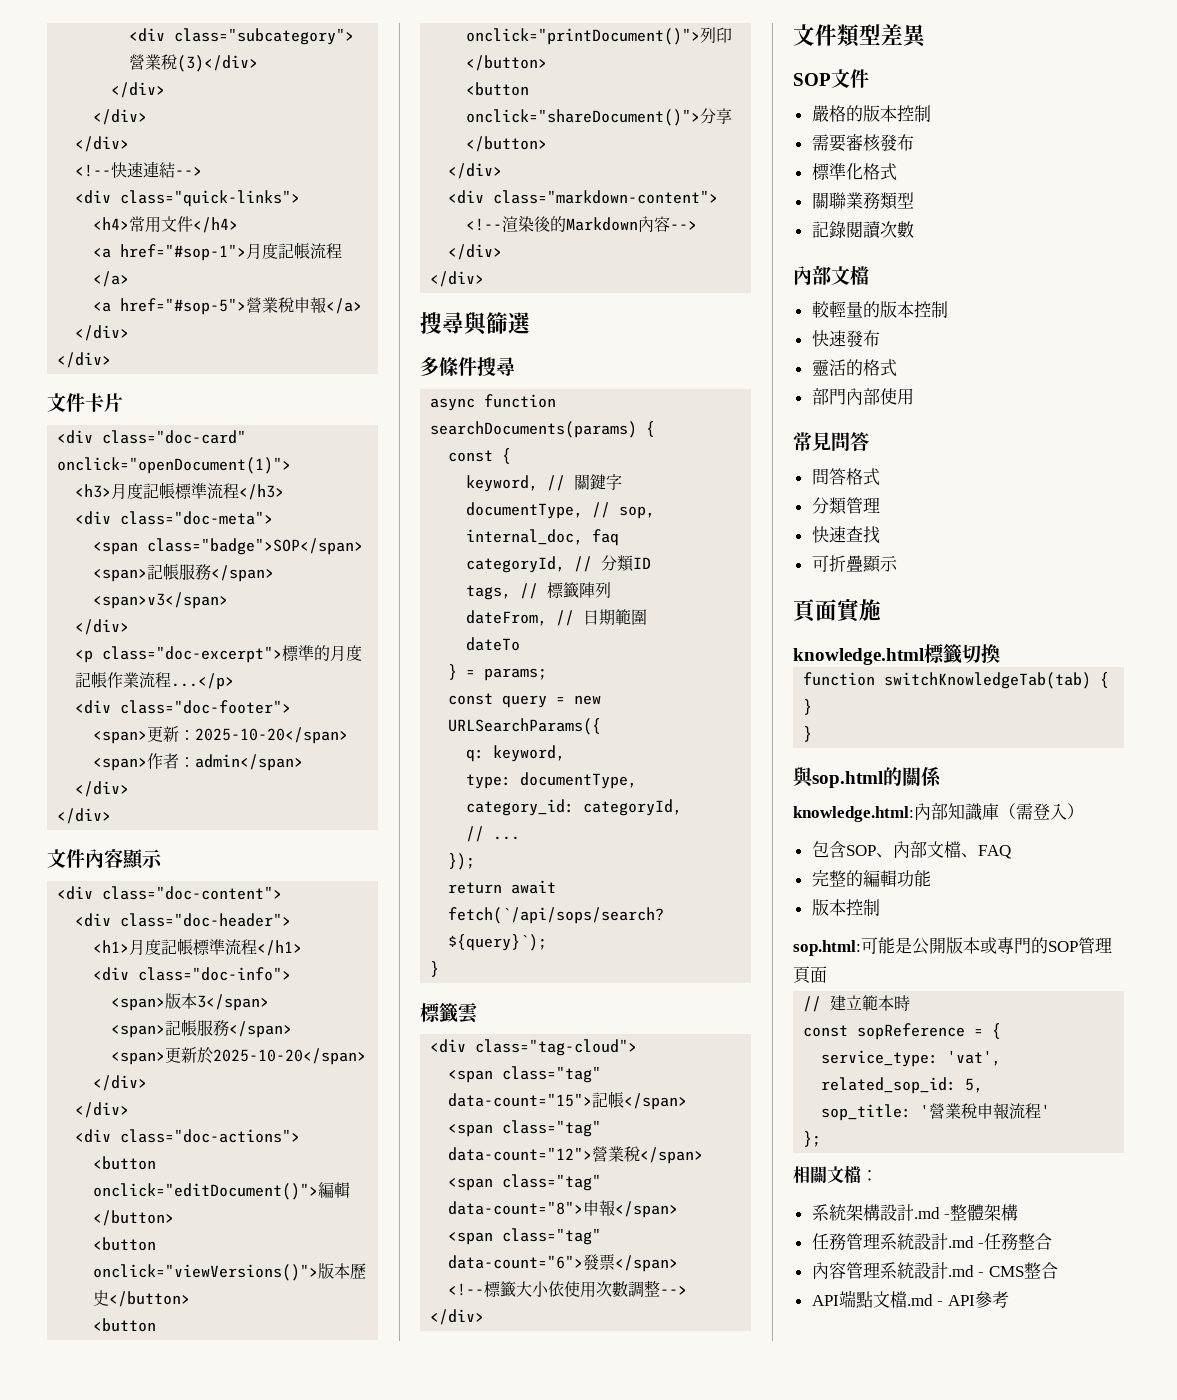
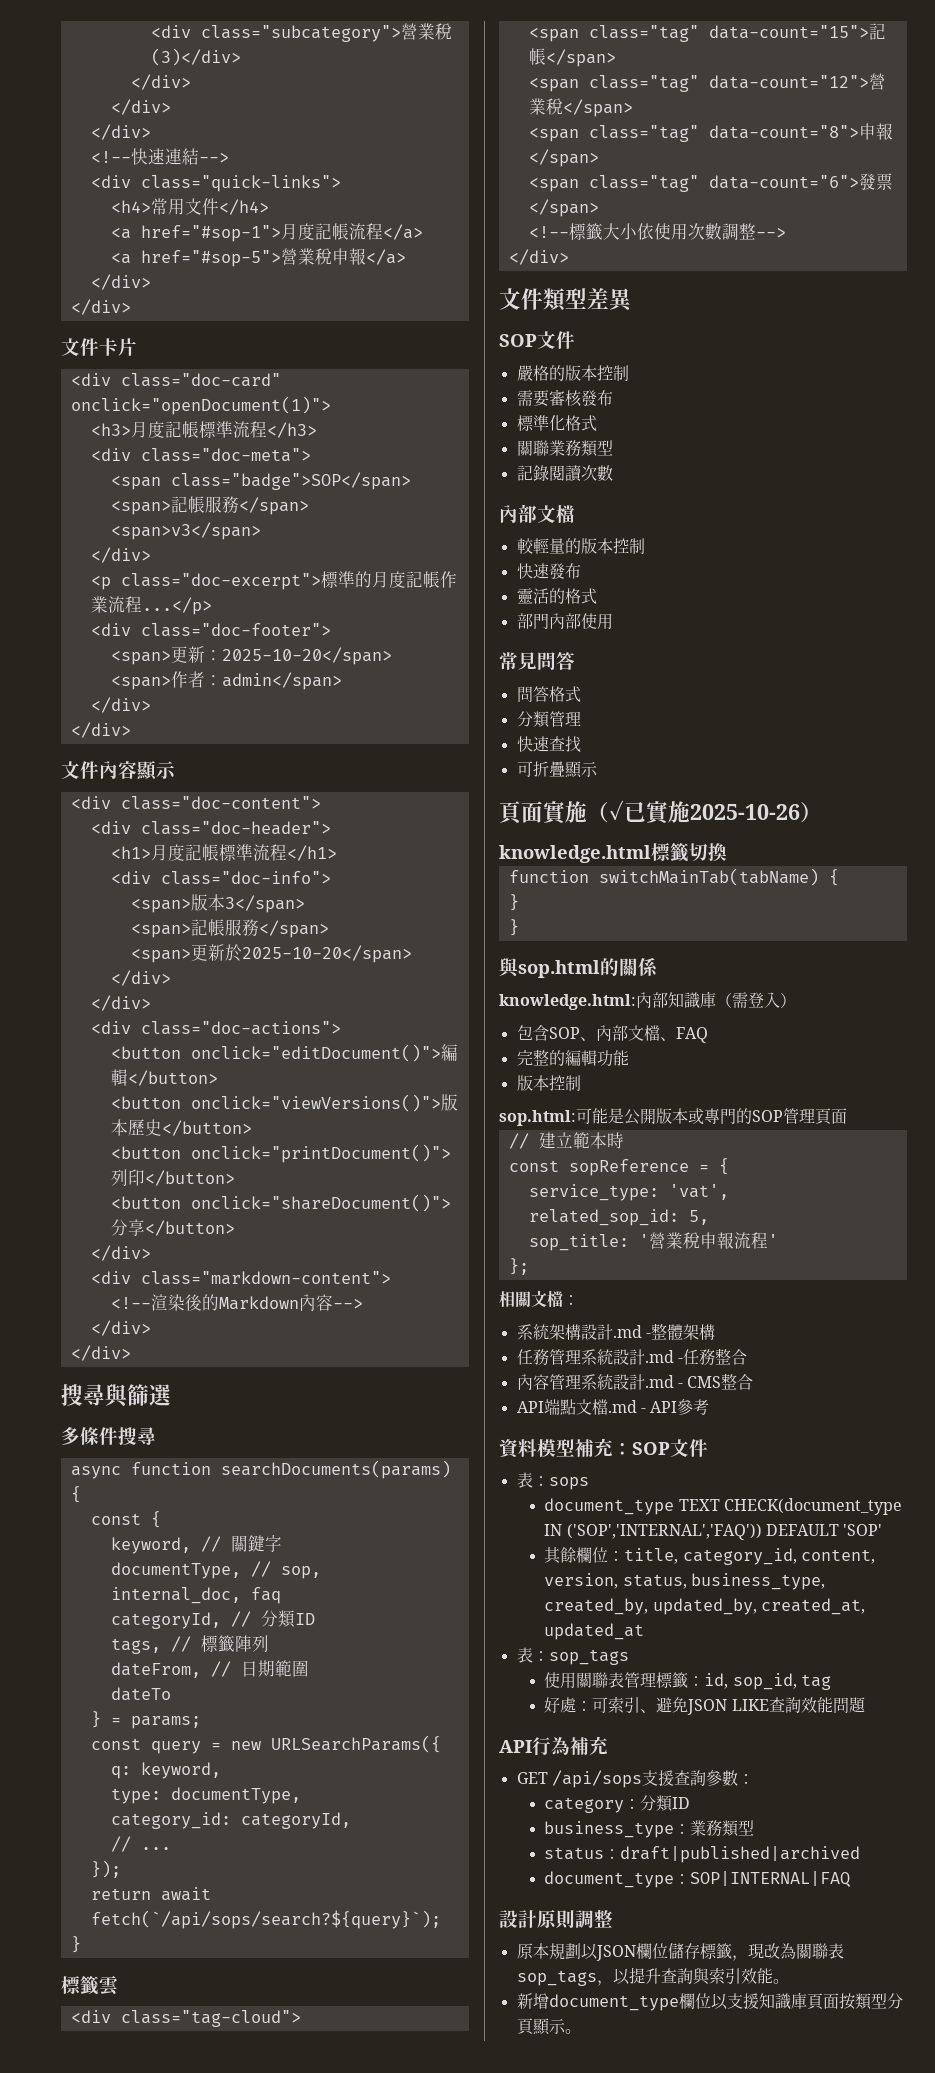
- 頁面實施
+ 頁面實施（✓已實施2025-10-26）
- function switchKnowledgeTab(tab) {
+ function switchMainTab(tabName) {
+ 資料模型補充：SOP文件
+ 表：sops
+ document_type TEXT CHECK(document_type IN ('SOP','INTERNAL','FAQ')) DEFAULT 'SOP'
+ 其餘欄位：title, category_id, content, version, status, business_type, created_by, updated_by, created_at, updated_at
+ 表：sop_tags
+ 使用關聯表管理標籤：id, sop_id, tag
+ 好處：可索引、避免JSON LIKE查詢效能問題
+ API行為補充
+ GET /api/sops支援查詢參數：
+ category：分類ID
+ business_type：業務類型
+ status：draft|published|archived
+ document_type：SOP|INTERNAL|FAQ
+ 設計原則調整
+ 原本規劃以JSON欄位儲存標籤，現改為關聯表sop_tags，以提升查詢與索引效能。
+ 新增document_type欄位以支援知識庫頁面按類型分頁顯示。

